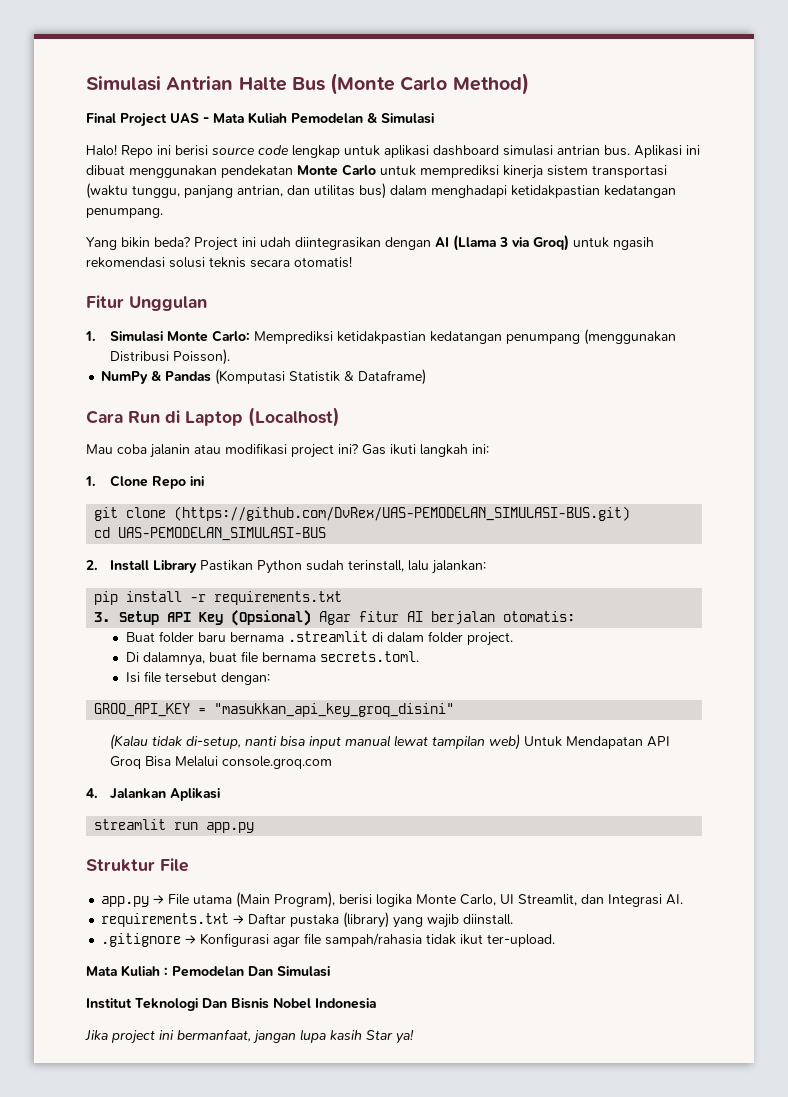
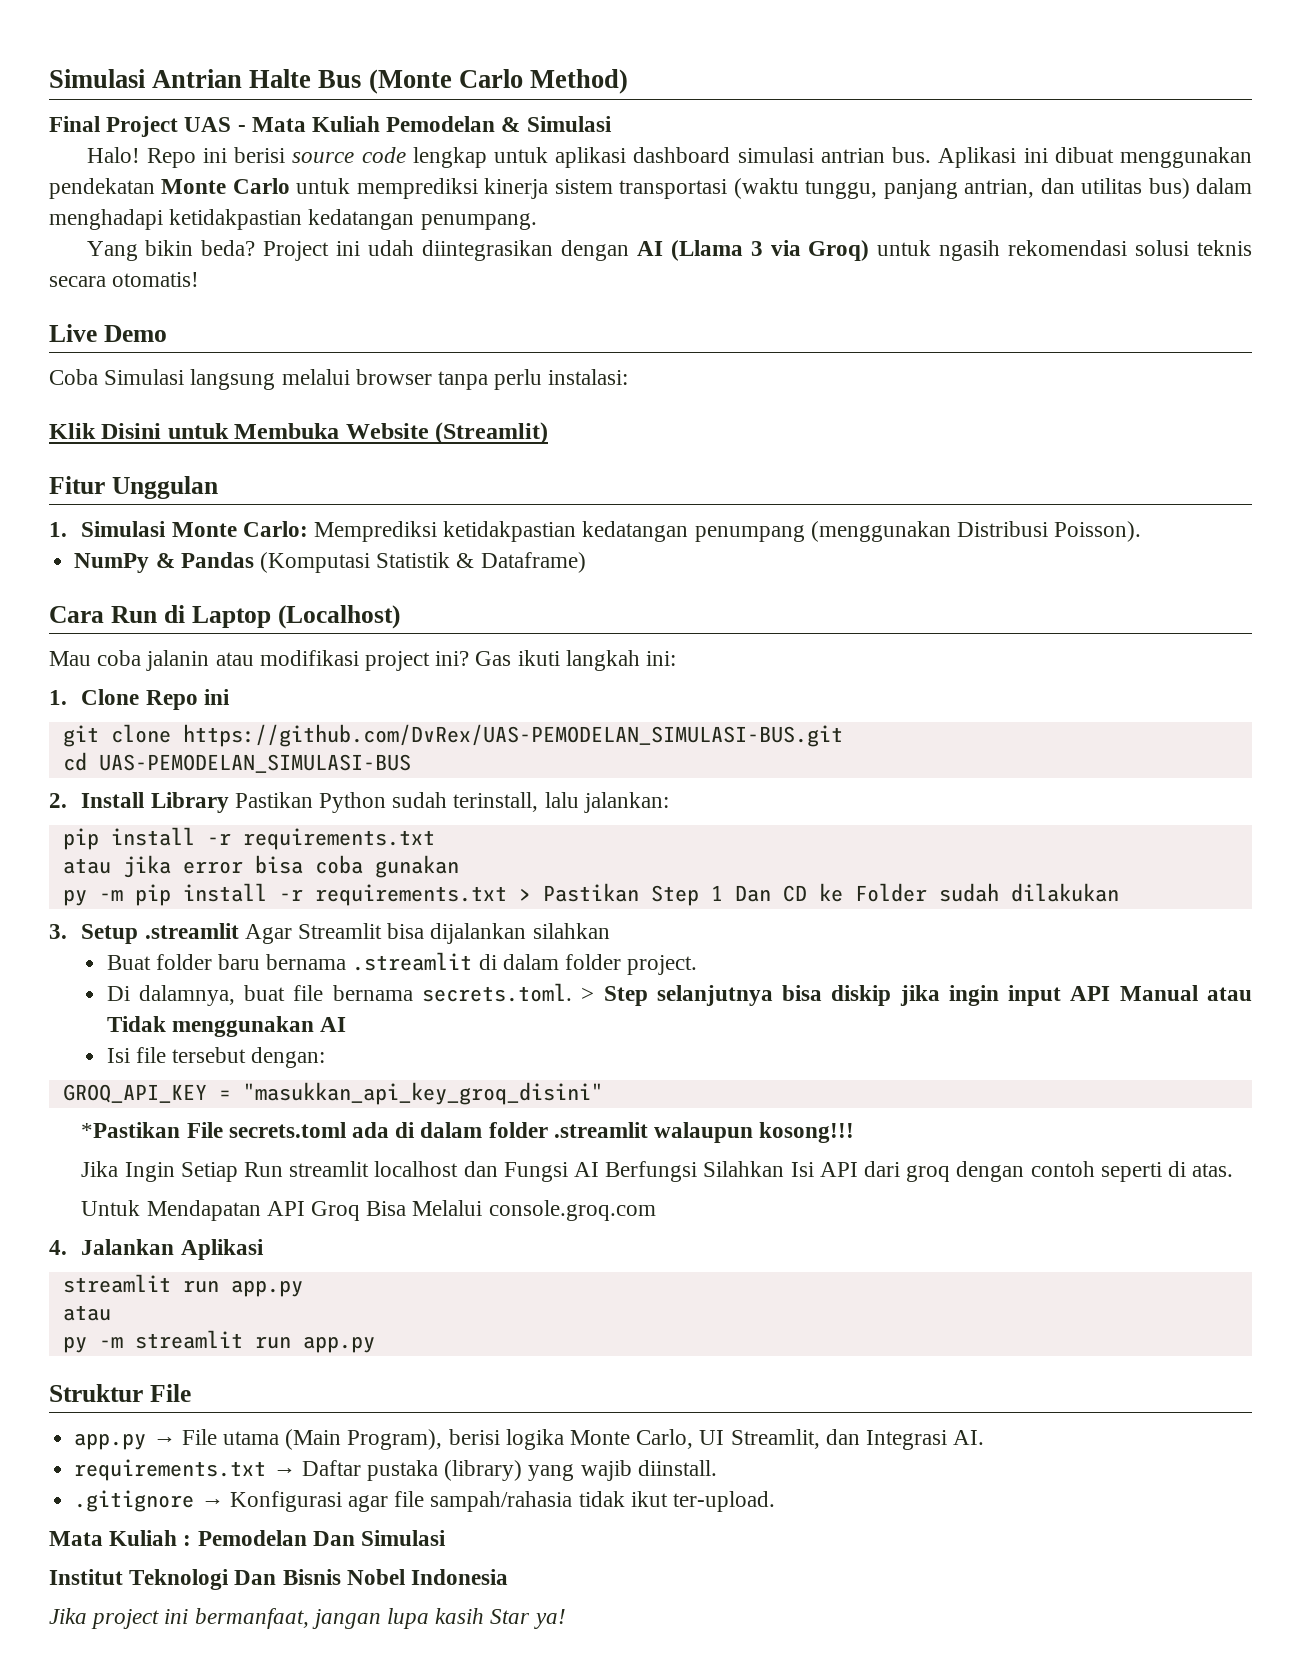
+ Live Demo
+ Coba Simulasi langsung melalui browser tanpa perlu instalasi:
+ Klik Disini untuk Membuka Website (Streamlit)
- git clone (https://github.com/DvRex/UAS-PEMODELAN_SIMULASI-BUS.git)
+ git clone https://github.com/DvRex/UAS-PEMODELAN_SIMULASI-BUS.git
- 3. Setup API Key (Opsional) Agar fitur AI berjalan otomatis:
+ atau jika error bisa coba gunakan
+ py -m pip install -r requirements.txt > Pastikan Step 1 Dan CD ke Folder sudah dilakukan
+ 3. Setup .streamlit Agar Streamlit bisa dijalankan silahkan
- Di dalamnya, buat file bernama secrets.toml.
+ Di dalamnya, buat file bernama secrets.toml. > Step selanjutnya bisa diskip jika ingin input API Manual atau Tidak menggunakan AI
- (Kalau tidak di-setup, nanti bisa input manual lewat tampilan web) Untuk Mendapatan API Groq Bisa Melalui console.groq.com
+ *Pastikan File secrets.toml ada di dalam folder .streamlit walaupun kosong!!!
+ Jika Ingin Setiap Run streamlit localhost dan Fungsi AI Berfungsi Silahkan Isi API dari groq dengan contoh seperti di atas.
+ Untuk Mendapatan API Groq Bisa Melalui console.groq.com
  4. Jalankan Aplikasi
  streamlit run app.py
+ atau
+ py -m streamlit run app.py

